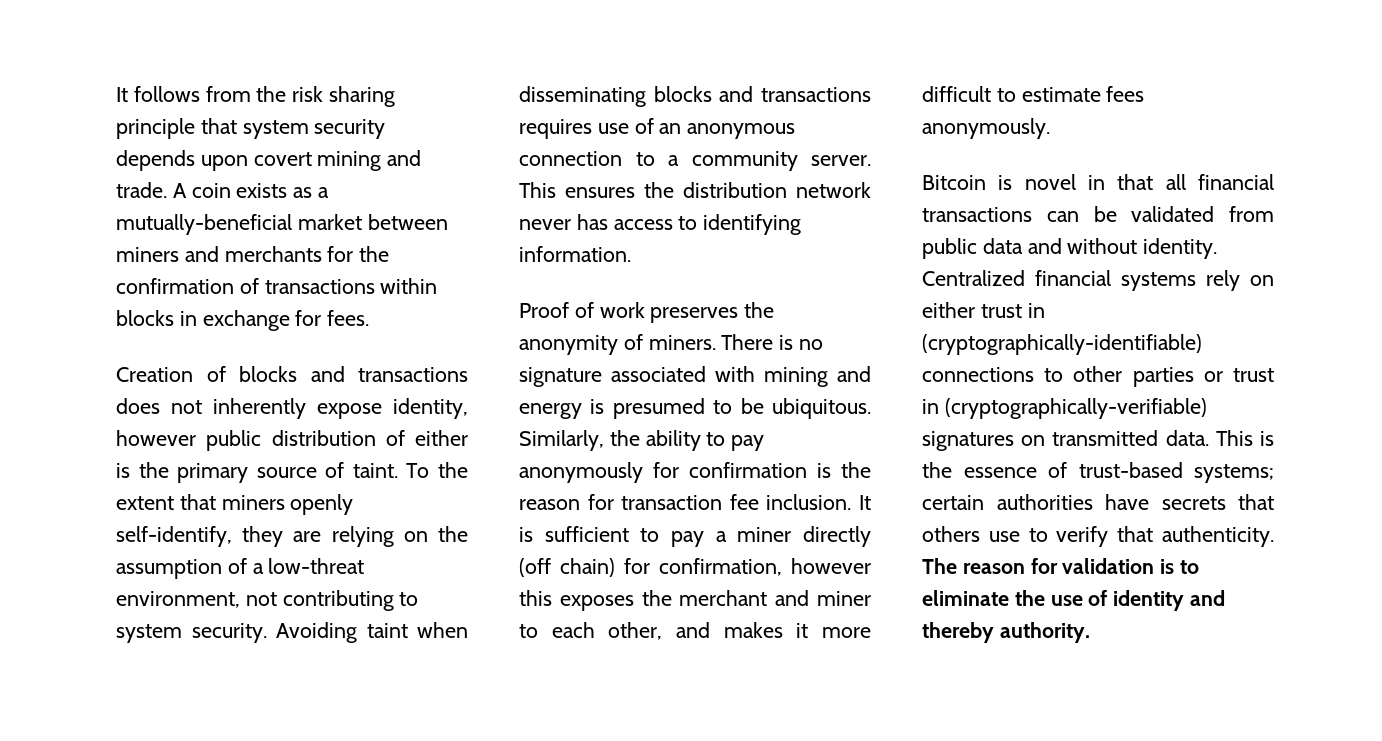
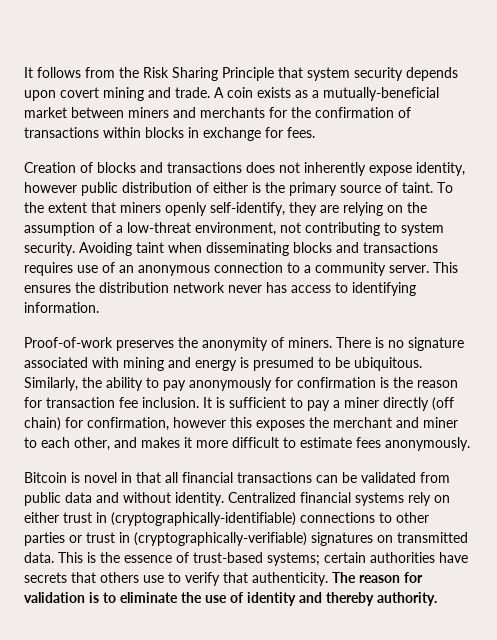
- It follows from the risk sharing principle that system security depends upon covert mining and trade.
+ It follows from the Risk Sharing Principle that system security depends upon covert mining and trade.
- Proof of work preserves the anonymity of miners.
+ Proof-of-work preserves the anonymity of miners.

